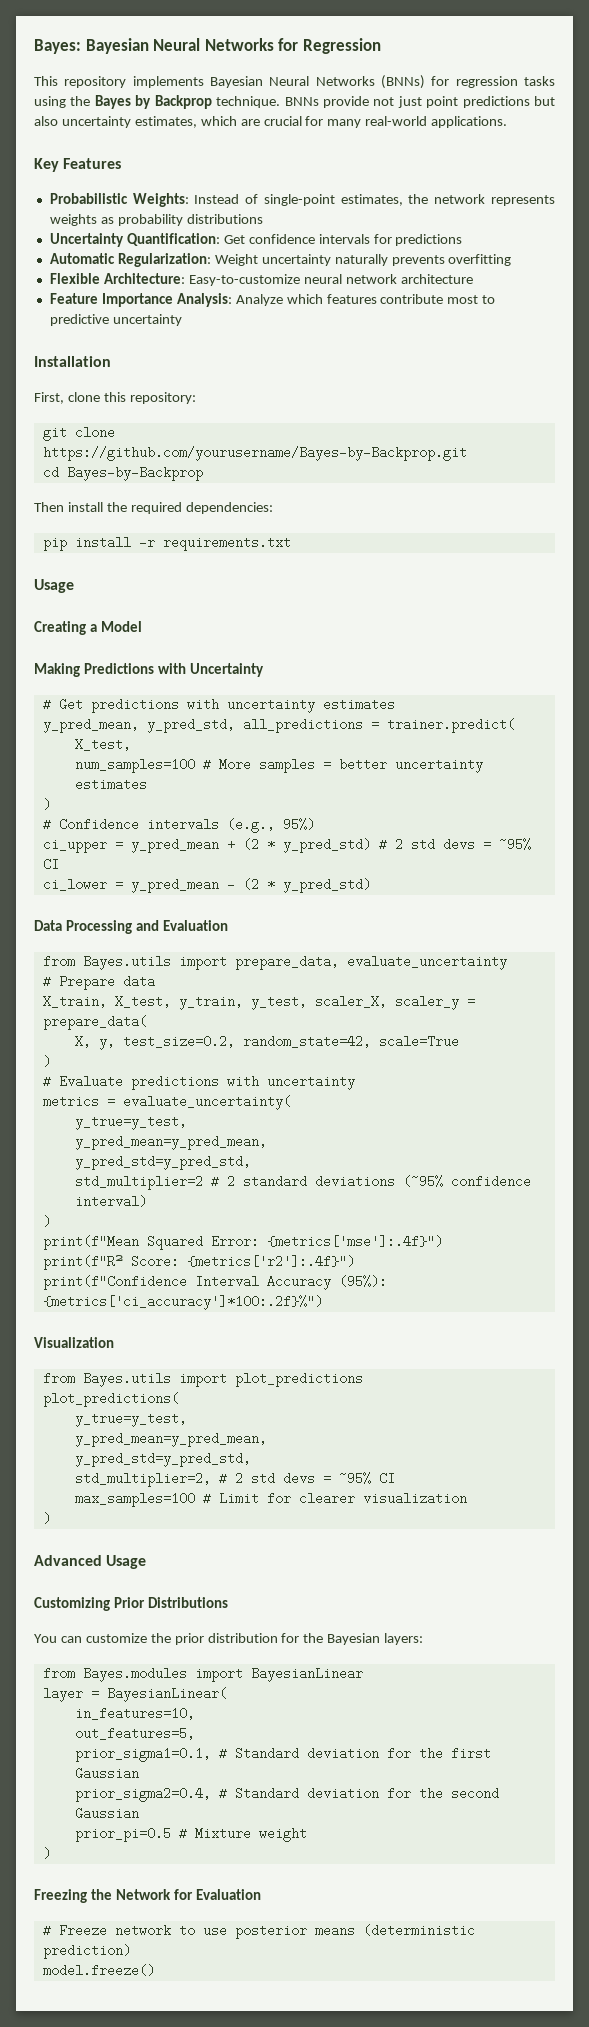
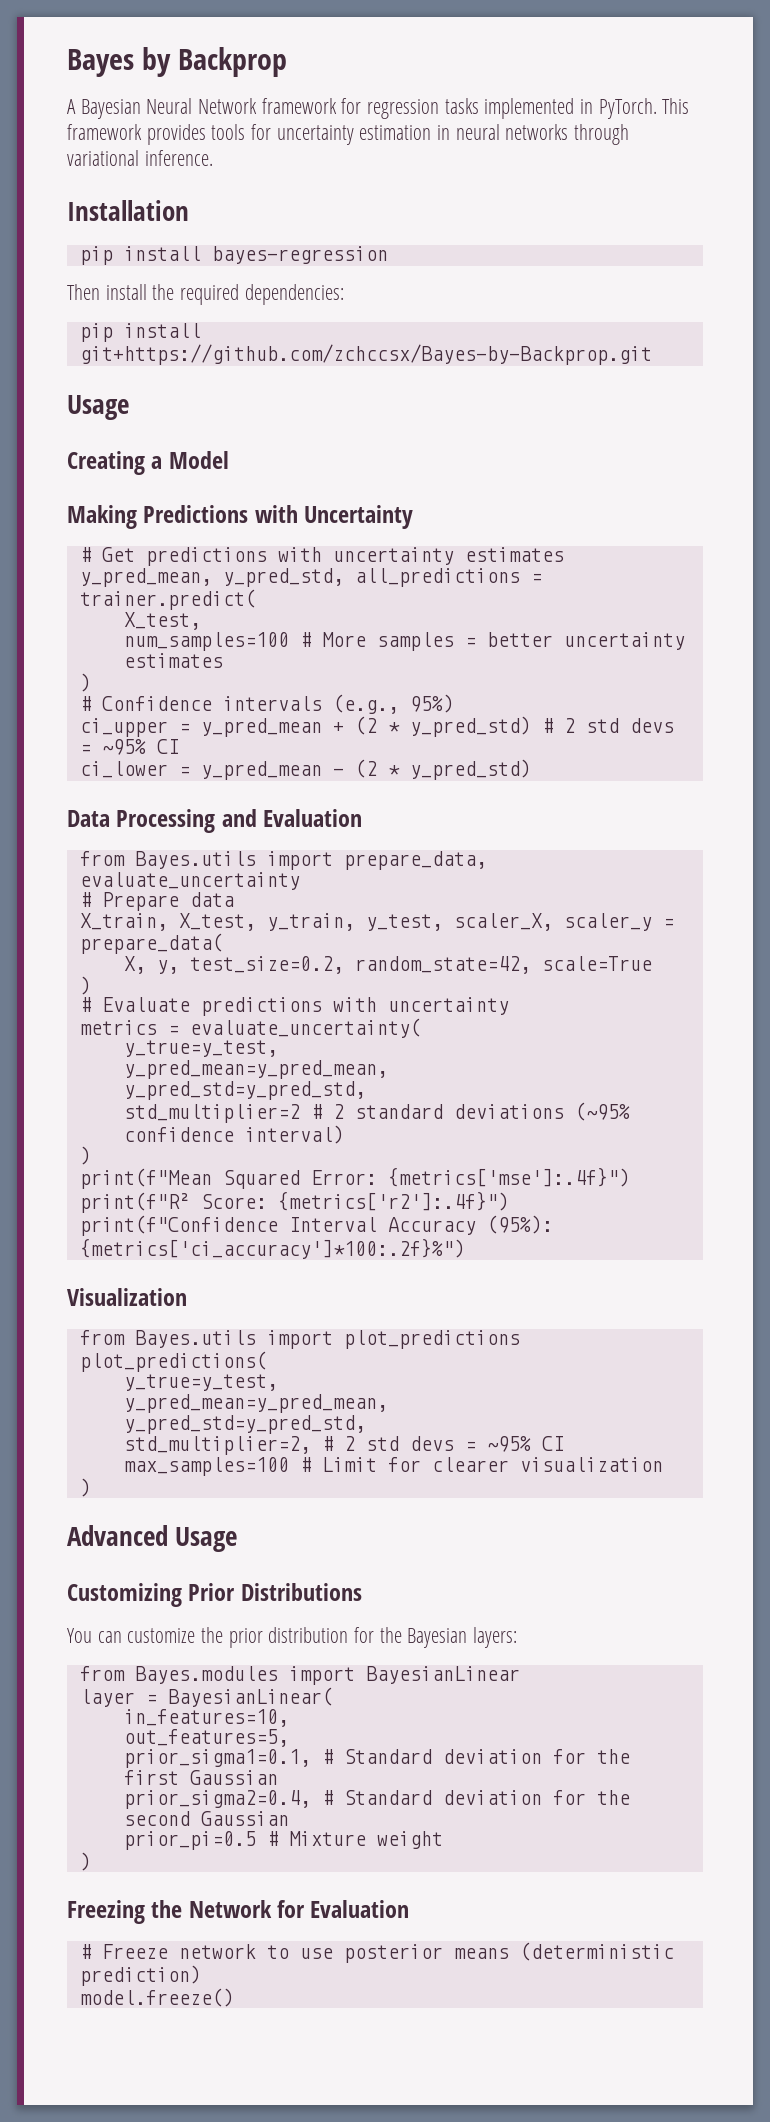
- Bayes: Bayesian Neural Networks for Regression
- This repository implements Bayesian Neural Networks (BNNs) for regression tasks using the Bayes by Backprop technique. BNNs provide not just point predictions but also uncertainty estimates, which are crucial for many real-world applications.
- Key Features
- Probabilistic Weights: Instead of single-point estimates, the network represents weights as probability distributions
- Uncertainty Quantification: Get confidence intervals for predictions
- Automatic Regularization: Weight uncertainty naturally prevents overfitting
- Flexible Architecture: Easy-to-customize neural network architecture
- Feature Importance Analysis: Analyze which features contribute most to predictive uncertainty
+ Bayes by Backprop
+ A Bayesian Neural Network framework for regression tasks implemented in PyTorch. This framework provides tools for uncertainty estimation in neural networks through variational inference.
  Installation
- First, clone this repository:
- git clone https://github.com/yourusername/Bayes-by-Backprop.git
- cd Bayes-by-Backprop
+ pip install bayes-regression
- pip install -r requirements.txt
+ pip install git+https://github.com/zchccsx/Bayes-by-Backprop.git

